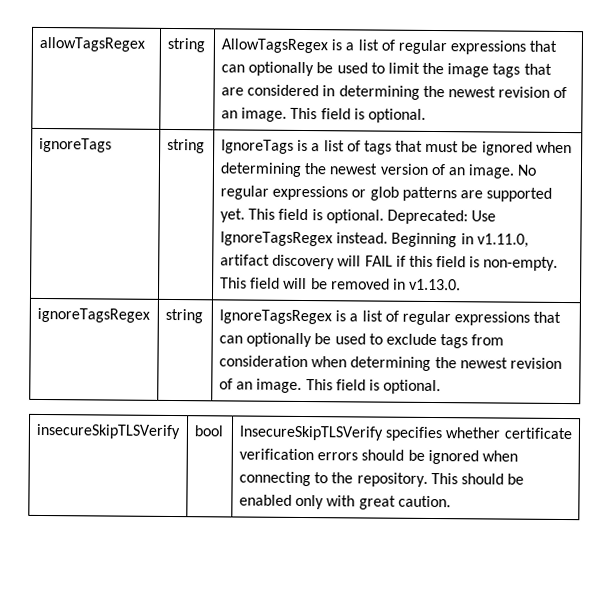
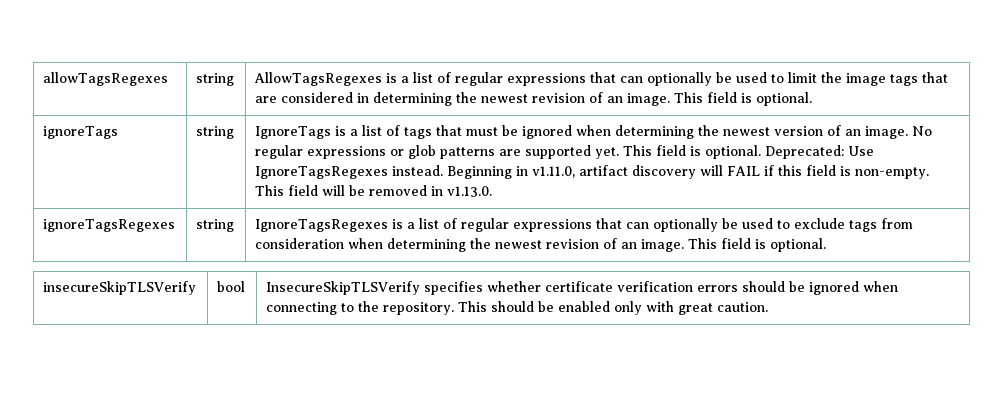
- allowTagsRegex | string | AllowTagsRegex is a list of regular expressions that can optionally be used to limit the image tags that are considered in determining the newest revision of an image. This field is optional.
+ allowTagsRegexes | string | AllowTagsRegexes is a list of regular expressions that can optionally be used to limit the image tags that are considered in determining the newest revision of an image. This field is optional.
- Deprecated: Use IgnoreTagsRegex instead.
+ Deprecated: Use IgnoreTagsRegexes instead.
- ignoreTagsRegex | string | IgnoreTagsRegex is a list of regular expressions that can optionally be used to exclude tags from consideration when determining the newest revision of an image. This field is optional.
+ ignoreTagsRegexes | string | IgnoreTagsRegexes is a list of regular expressions that can optionally be used to exclude tags from consideration when determining the newest revision of an image. This field is optional.

